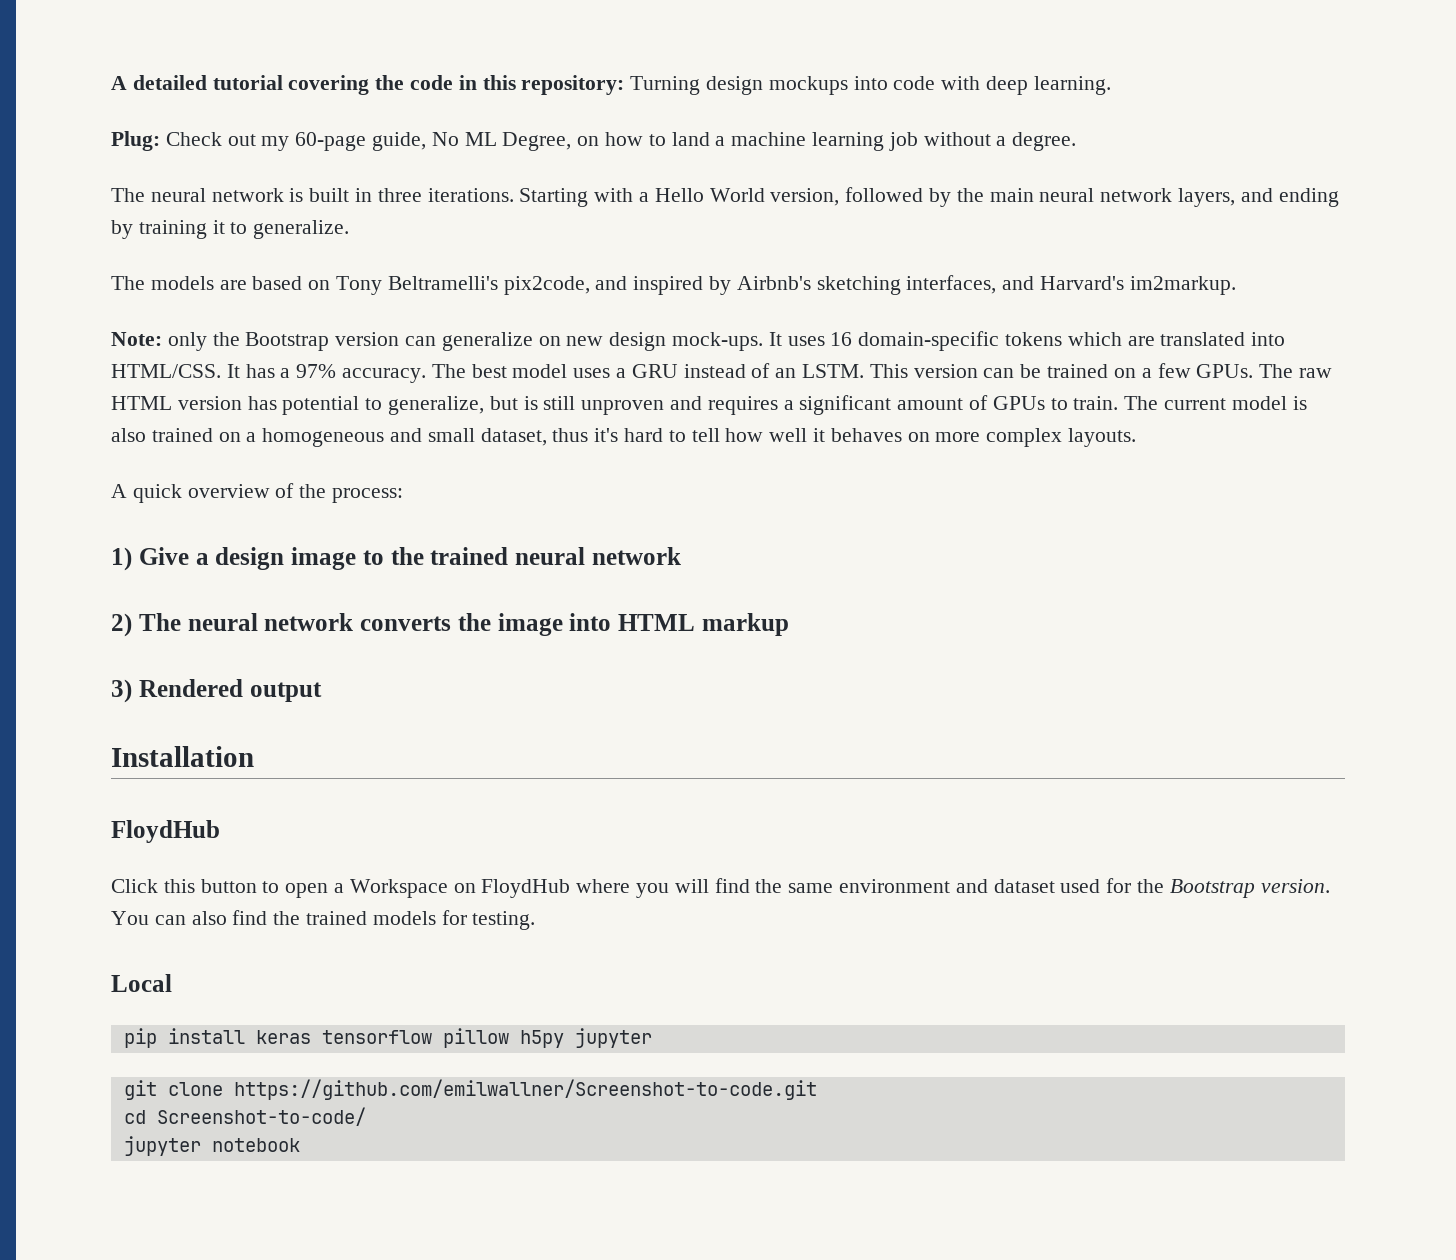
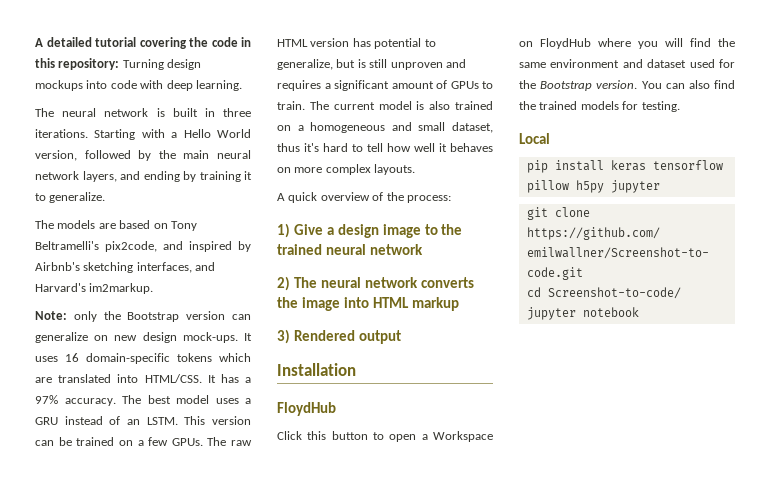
- Plug: Check out my 60-page guide, No ML Degree, on how to land a machine learning job without a degree.

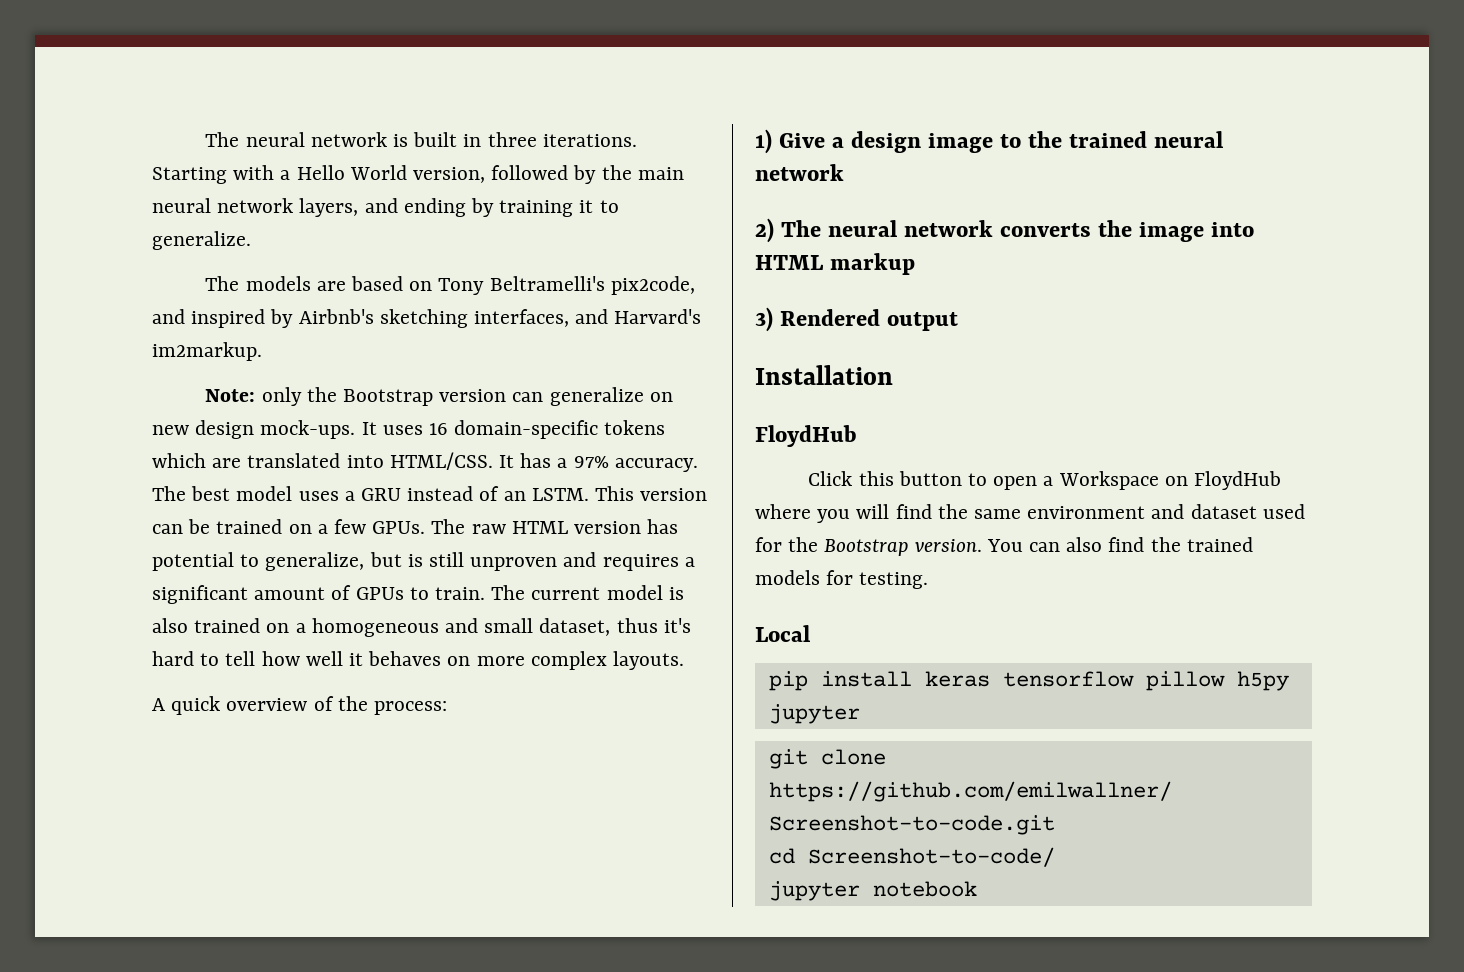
- A detailed tutorial covering the code in this repository: Turning design mockups into code with deep learning.

